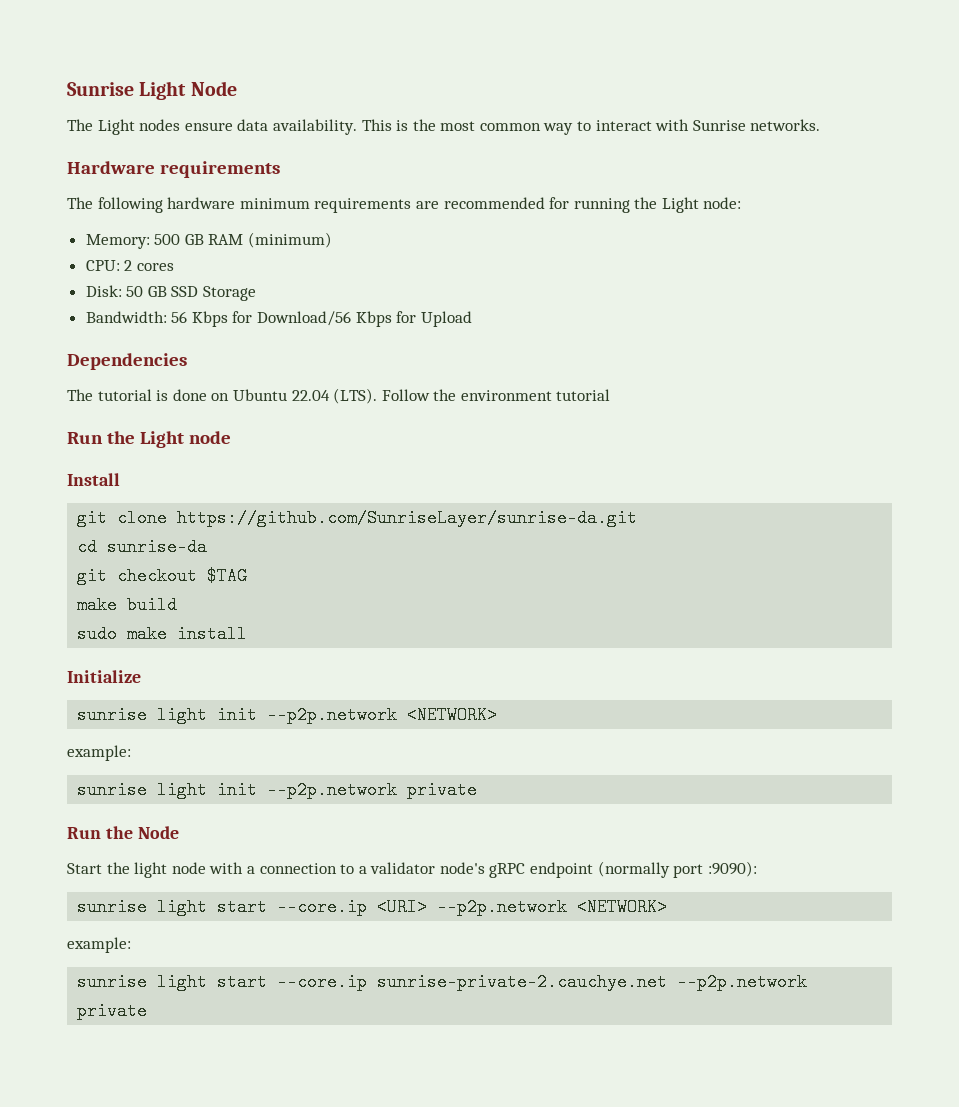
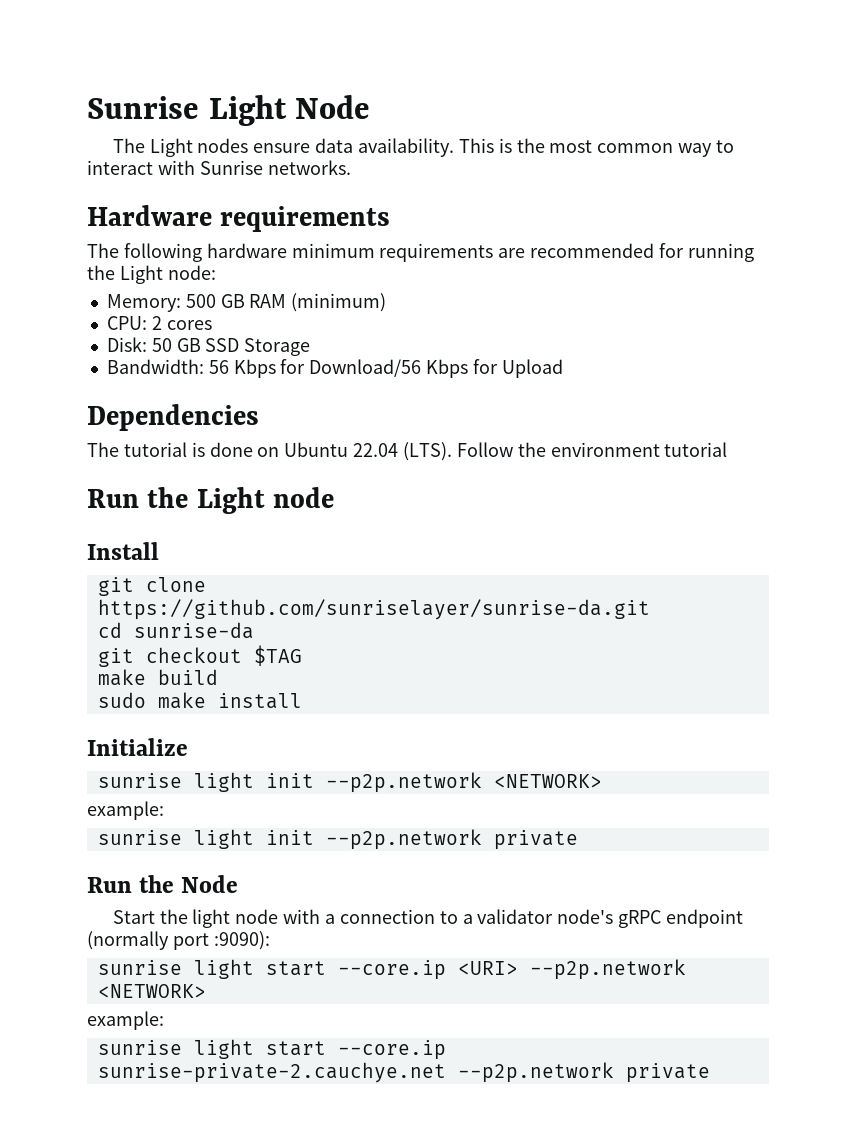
- git clone https://github.com/SunriseLayer/sunrise-da.git
+ git clone https://github.com/sunriselayer/sunrise-da.git

